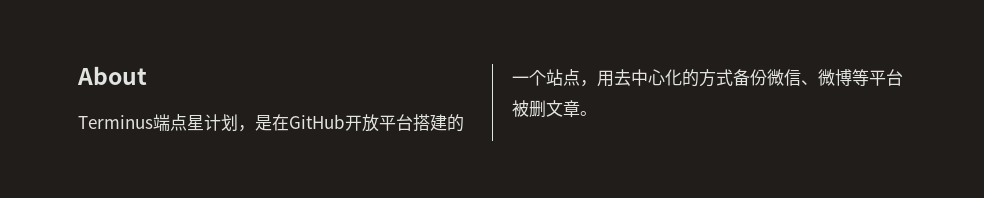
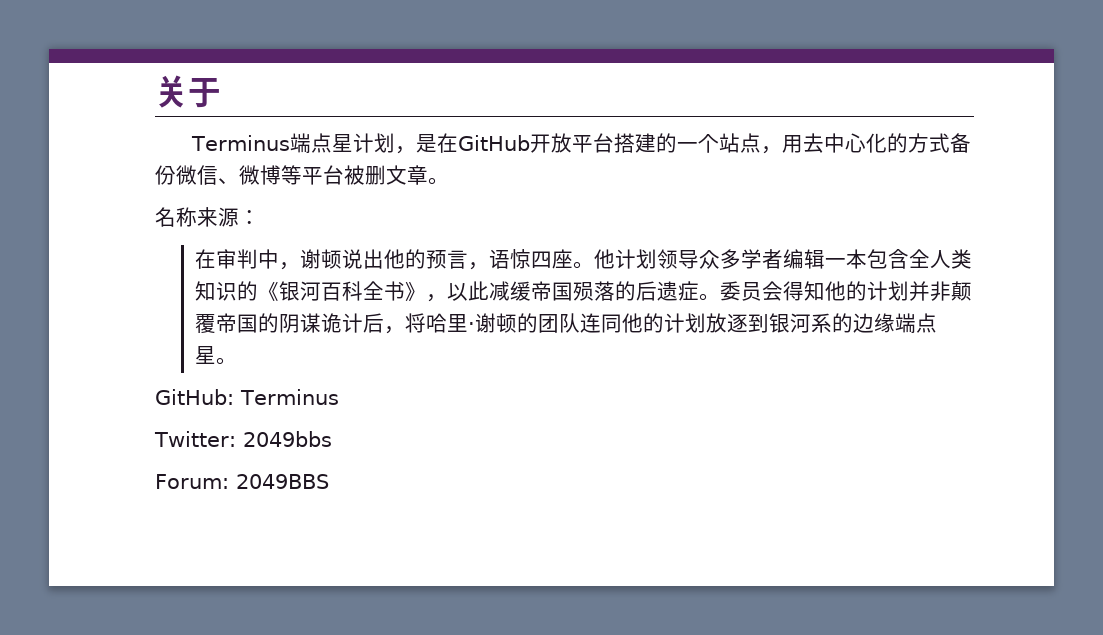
- About
+ 关于
+ 名称来源：
+ 在审判中，谢顿说出他的预言，语惊四座。他计划领导众多学者编辑一本包含全人类知识的《银河百科全书》，以此减缓帝国殒落的后遗症。委员会得知他的计划并非颠覆帝国的阴谋诡计后，将哈里·谢顿的团队连同他的计划放逐到银河系的边缘端点星。
+ GitHub: Terminus
+ Twitter: 2049bbs
+ Forum: 2049BBS

